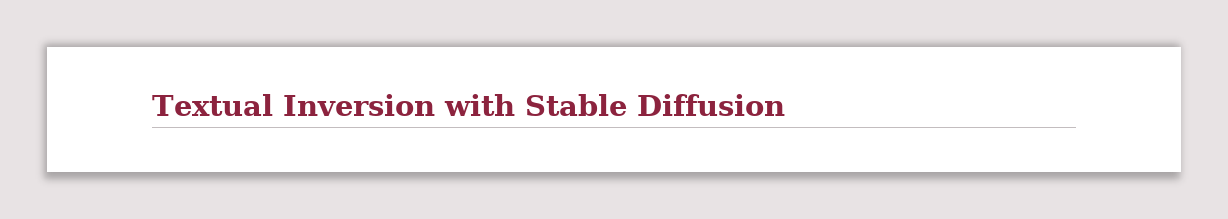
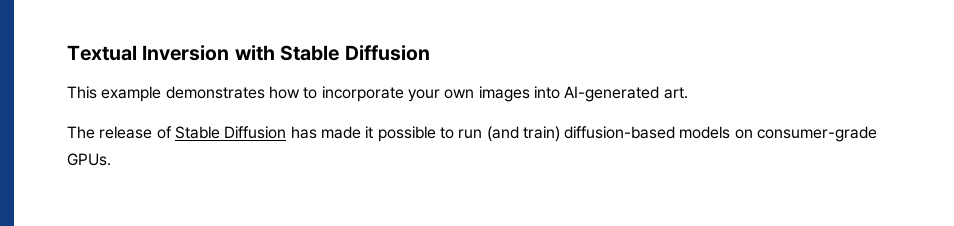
+ This example demonstrates how to incorporate your own images into AI-generated art.
+ The release of Stable Diffusion has made it possible to run (and train) diffusion-based models on consumer-grade GPUs.

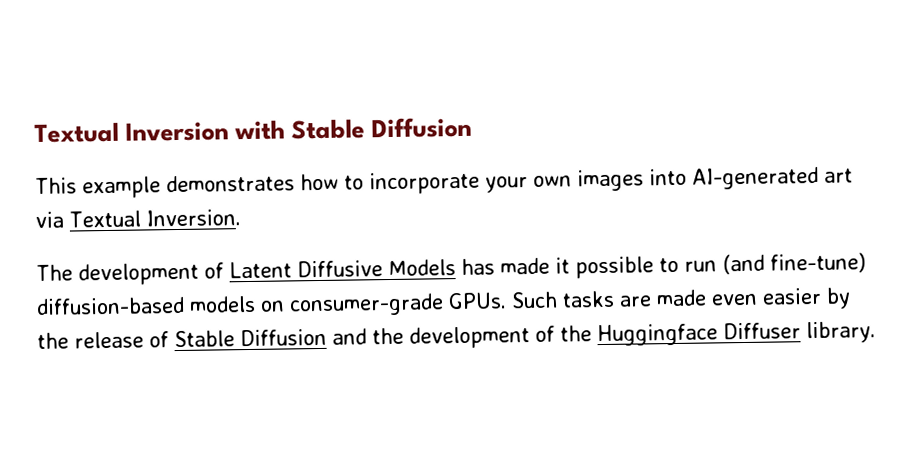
- This example demonstrates how to incorporate your own images into AI-generated art.
- The release of Stable Diffusion has made it possible to run (and train) diffusion-based models on consumer-grade GPUs.
+ This example demonstrates how to incorporate your own images into AI-generated art via Textual Inversion.
+ The development of Latent Diffusive Models has made it possible to run (and fine-tune) diffusion-based models on consumer-grade GPUs.
+ Such tasks are made even easier by the release of Stable Diffusion and the development of the Huggingface Diffuser library.

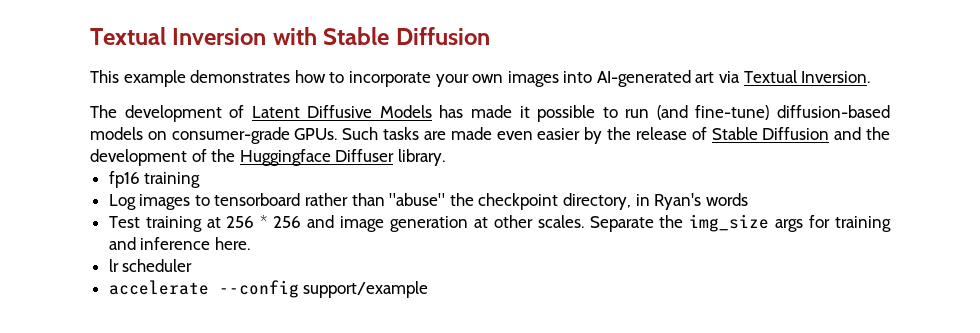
+ fp16 training
+ Log images to tensorboard rather than "abuse" the checkpoint directory, in Ryan's words
+ Test training at 256 * 256 and image generation at other scales. Separate the img_size args for training and inference here.
+ lr scheduler
+ accelerate --config support/example

